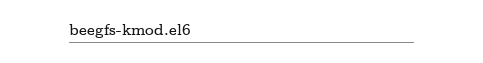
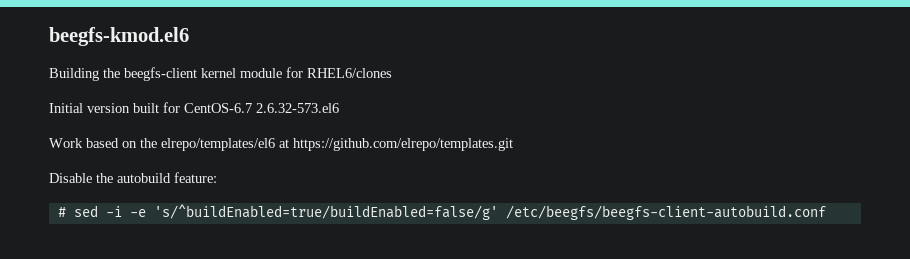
+ Building the beegfs-client kernel module for RHEL6/clones
+ Initial version built for CentOS-6.7 2.6.32-573.el6
+ Work based on the elrepo/templates/el6 at https://github.com/elrepo/templates.git
+ Disable the autobuild feature:
+ # sed -i -e 's/^buildEnabled=true/buildEnabled=false/g' /etc/beegfs/beegfs-client-autobuild.conf

